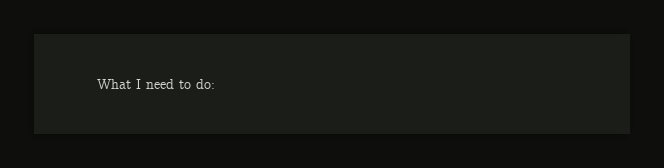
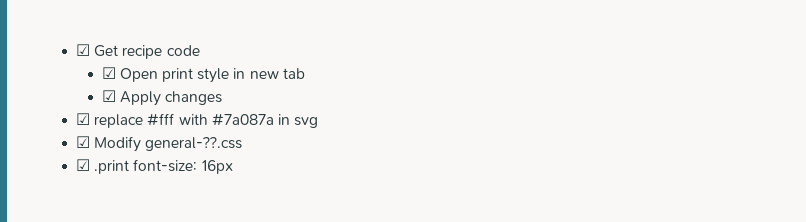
- What I need to do:
+ ☑ Get recipe code
+ ☑ Open print style in new tab
+ ☑ Apply changes
+ ☑ replace #fff with #7a087a in svg
+ ☑ Modify general-??.css
+ ☑ .print font-size: 16px

